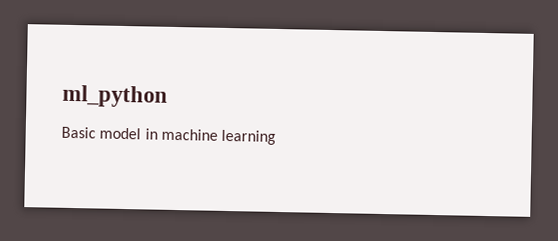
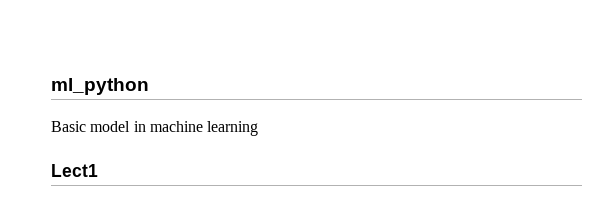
+ Lect1

